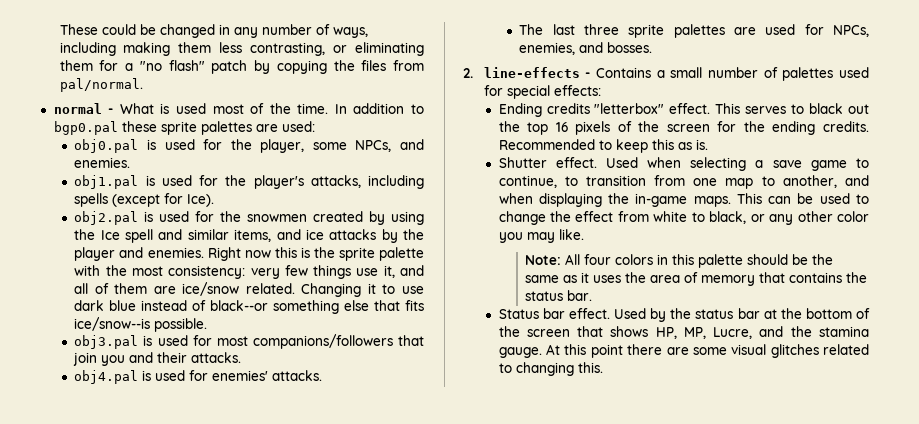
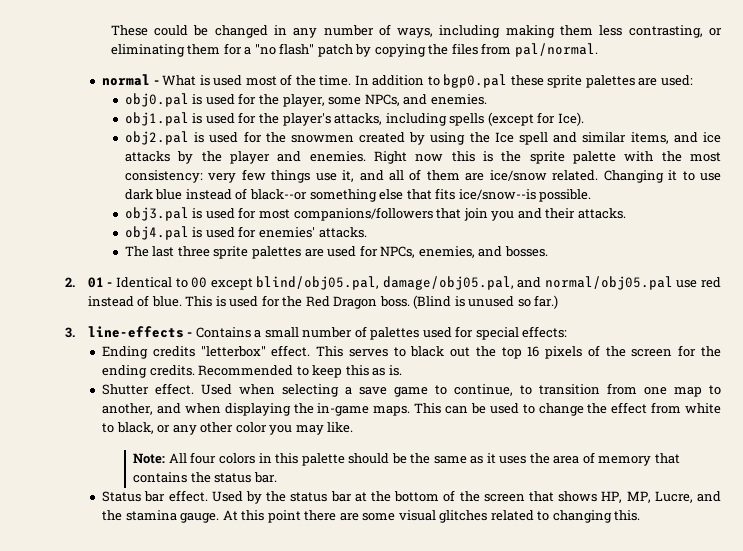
- 2. line-effects - Contains a small number of palettes used for special effects:
+ 2. 01 - Identical to 00 except blind/obj05.pal, damage/obj05.pal, and normal/obj05.pal use red instead of blue. This is used for the Red Dragon boss. (Blind is unused so far.)
+ 3. line-effects - Contains a small number of palettes used for special effects:

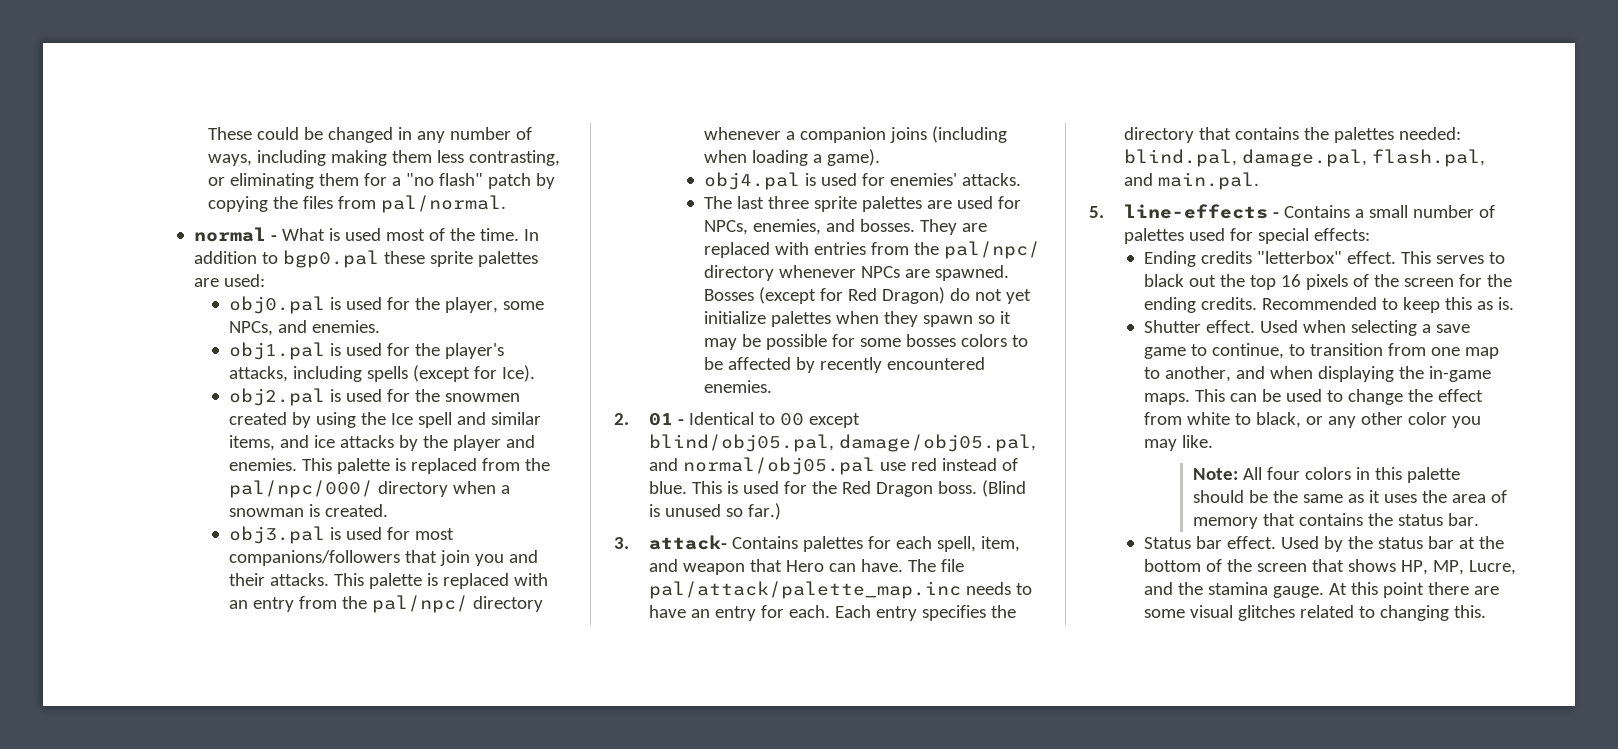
- Right now this is the sprite palette with the most consistency: very few things use it, and all of them are ice/snow related. Changing it to use dark blue instead of black--or something else that fits ice/snow--is possible.
+ This palette is replaced from the pal/npc/000/ directory when a snowman is created.
+ This palette is replaced with an entry from the pal/npc/ directory whenever a companion joins (including when loading a game).
+ They are replaced with entries from the pal/npc/ directory whenever NPCs are spawned. Bosses (except for Red Dragon) do not yet initialize palettes when they spawn so it may be possible for some bosses colors to be affected by recently encountered enemies.
- 3. line-effects - Contains a small number of palettes used for special effects:
+ 3. attack- Contains palettes for each spell, item, and weapon that Hero can have. The file pal/attack/palette_map.inc needs to have an entry for each. Each entry specifies the directory that contains the palettes needed: blind.pal, damage.pal, flash.pal, and main.pal.
+ 5. line-effects - Contains a small number of palettes used for special effects:

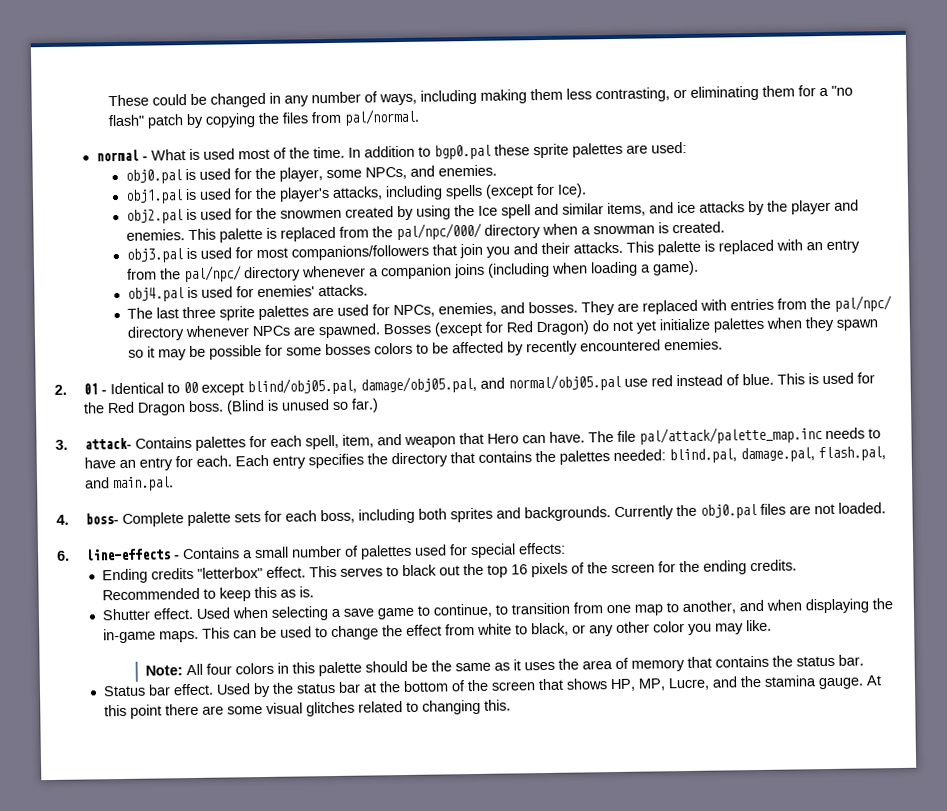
- 5. line-effects - Contains a small number of palettes used for special effects:
+ 4. boss- Complete palette sets for each boss, including both sprites and backgrounds. Currently the obj0.pal files are not loaded.
+ 6. line-effects - Contains a small number of palettes used for special effects:

